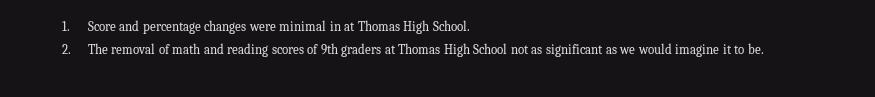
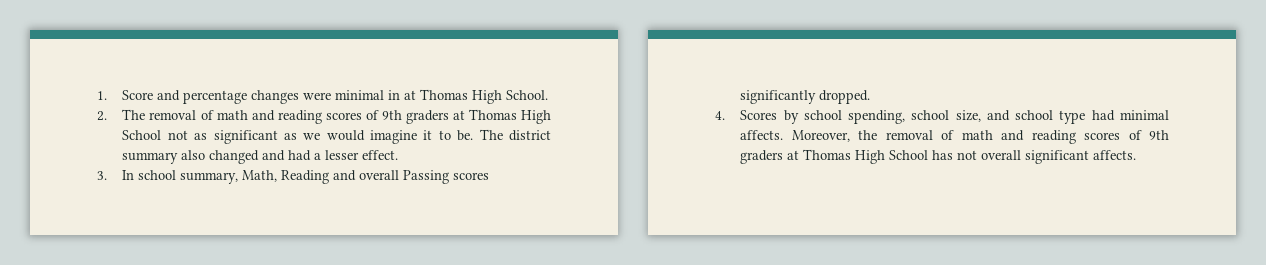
+ The district summary also changed and had a lesser effect.
+ 3. In school summary, Math, Reading and overall Passing scores significantly dropped.
+ 4. Scores by school spending, school size, and school type had minimal affects. Moreover, the removal of math and reading scores of 9th graders at Thomas High School has not overall significant affects.

